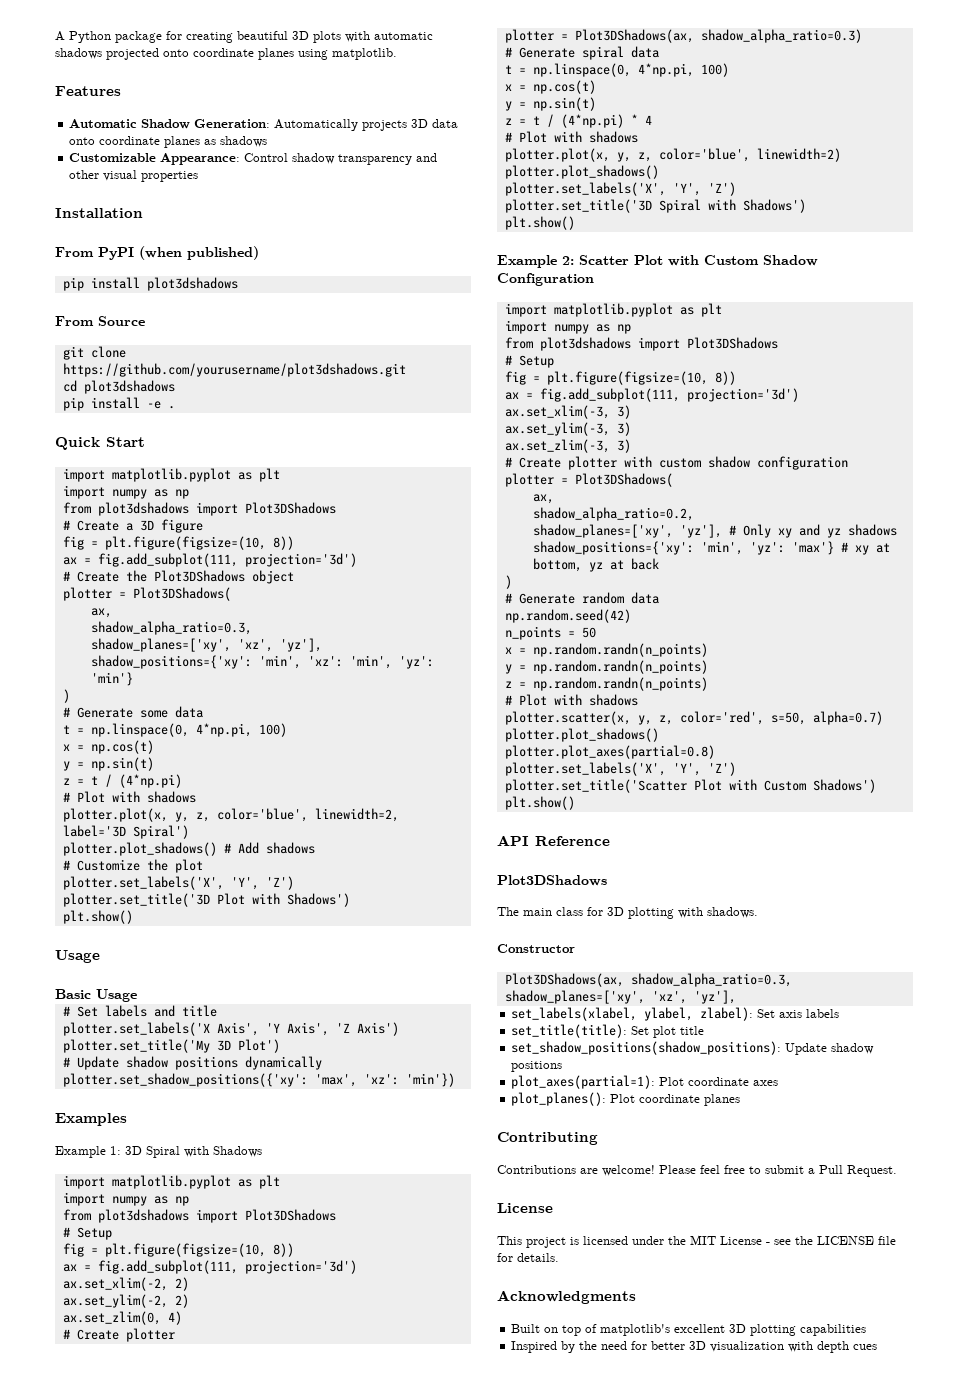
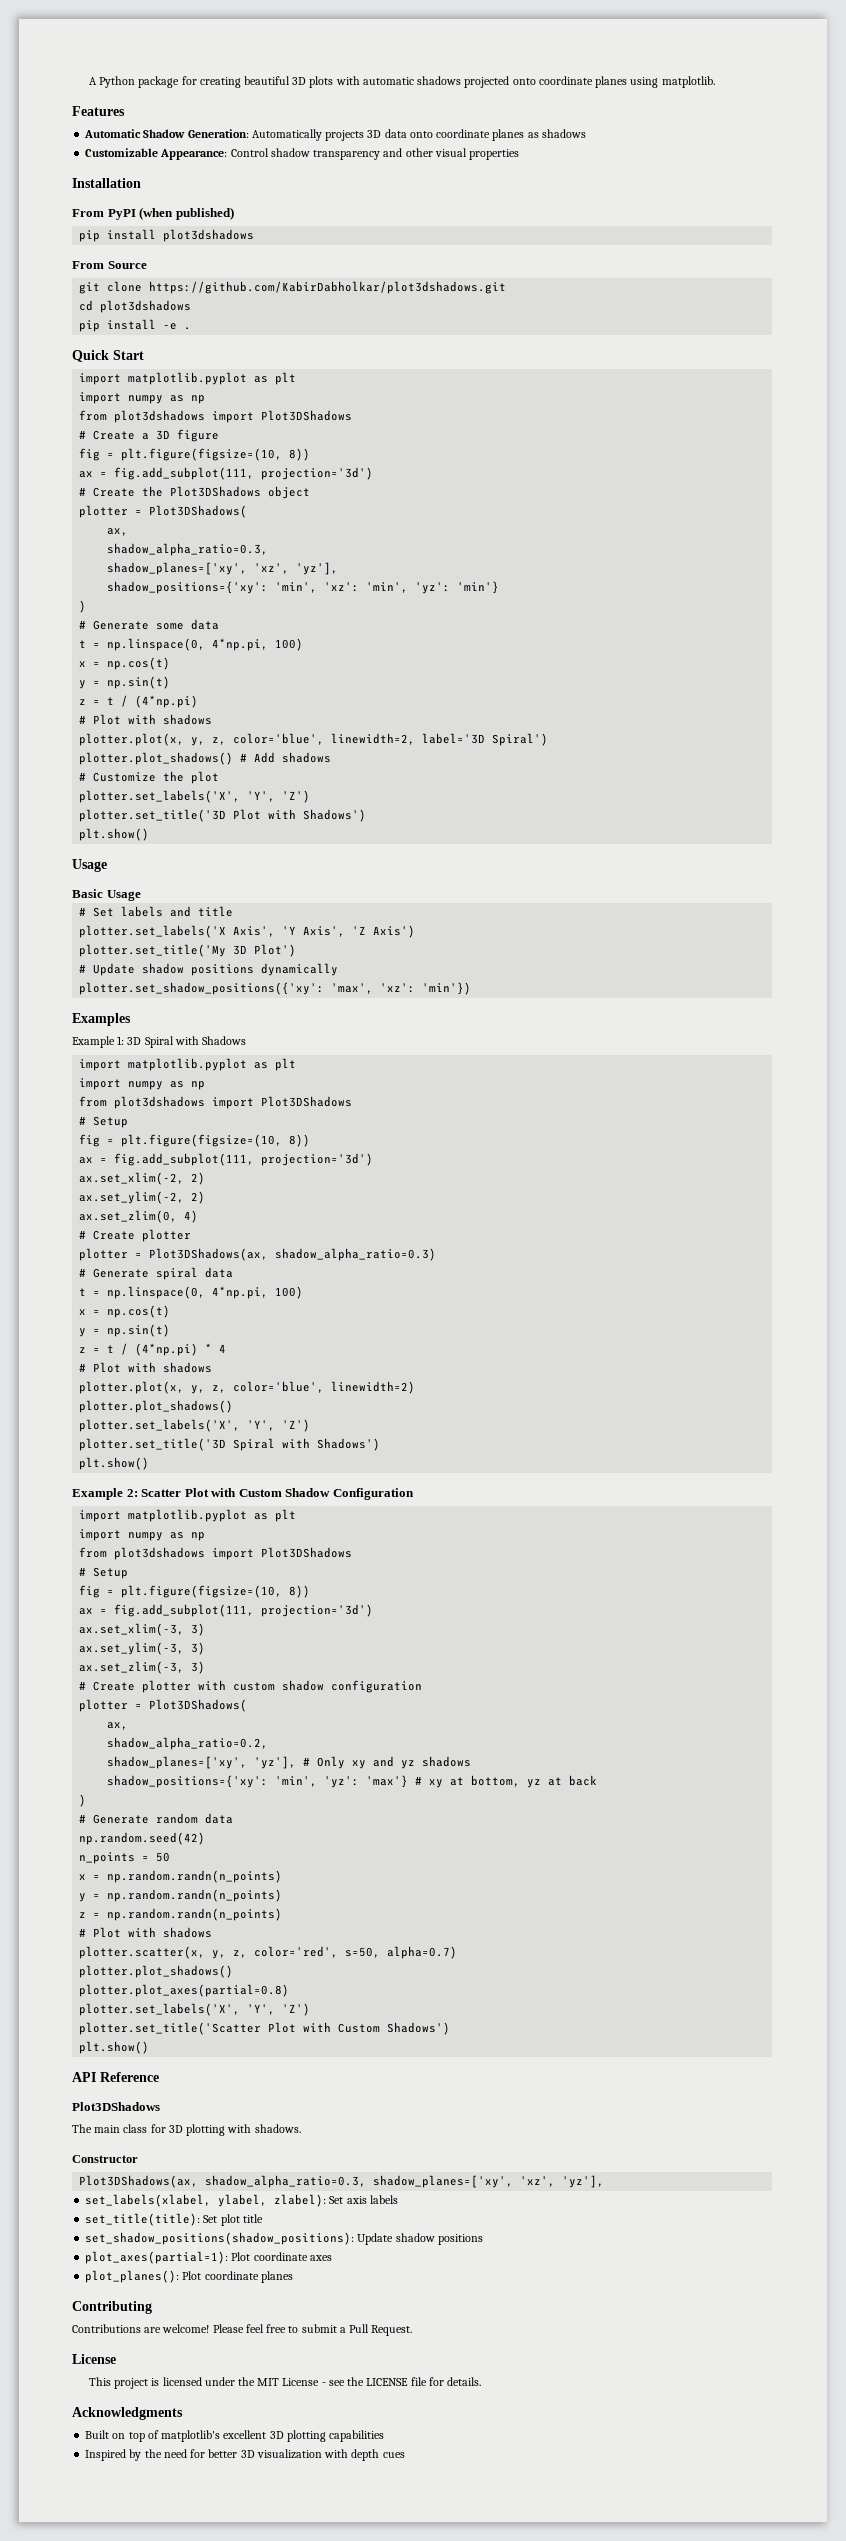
- git clone https://github.com/yourusername/plot3dshadows.git
+ git clone https://github.com/KabirDabholkar/plot3dshadows.git

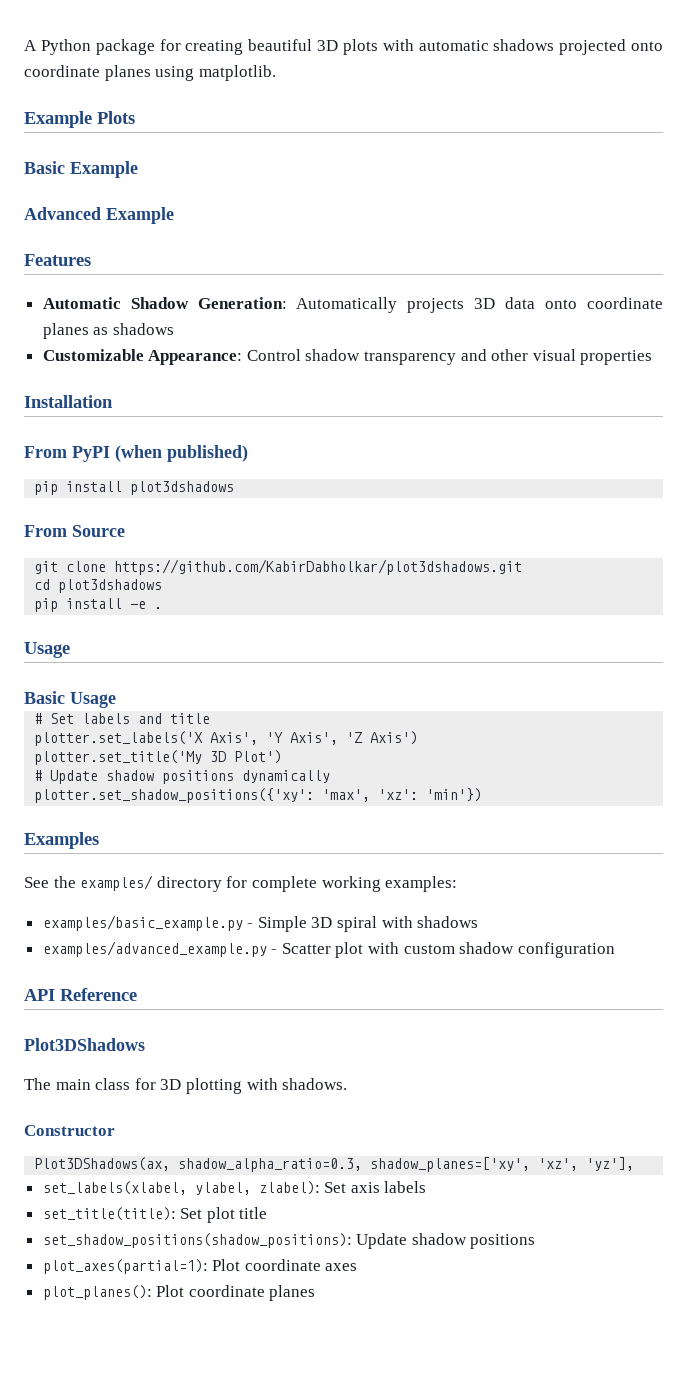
+ Example Plots
+ Basic Example
+ Advanced Example
- Quick Start
- import matplotlib.pyplot as plt
- import numpy as np
- from plot3dshadows import Plot3DShadows
- # Create a 3D figure
- fig = plt.figure(figsize=(10, 8))
- ax = fig.add_subplot(111, projection='3d')
- # Create the Plot3DShadows object
- plotter = Plot3DShadows(
- ax,
- shadow_alpha_ratio=0.3,
- shadow_planes=['xy', 'xz', 'yz'],
- shadow_positions={'xy': 'min', 'xz': 'min', 'yz': 'min'}
- )
- # Generate some data
- t = np.linspace(0, 4*np.pi, 100)
- x = np.cos(t)
- y = np.sin(t)
- z = t / (4*np.pi)
- # Plot with shadows
- plotter.plot(x, y, z, color='blue', linewidth=2, label='3D Spiral')
- plotter.plot_shadows() # Add shadows
- # Customize the plot
- plotter.set_labels('X', 'Y', 'Z')
- plotter.set_title('3D Plot with Shadows')
- plt.show()
- Example 1: 3D Spiral with Shadows
- import matplotlib.pyplot as plt
- import numpy as np
- from plot3dshadows import Plot3DShadows
- # Setup
- fig = plt.figure(figsize=(10, 8))
- ax = fig.add_subplot(111, projection='3d')
- ax.set_xlim(-2, 2)
- ax.set_ylim(-2, 2)
- ax.set_zlim(0, 4)
- # Create plotter
- plotter = Plot3DShadows(ax, shadow_alpha_ratio=0.3)
- # Generate spiral data
- t = np.linspace(0, 4*np.pi, 100)
- x = np.cos(t)
- y = np.sin(t)
- z = t / (4*np.pi) * 4
- # Plot with shadows
- plotter.plot(x, y, z, color='blue', linewidth=2)
- plotter.plot_shadows()
- plotter.set_labels('X', 'Y', 'Z')
- plotter.set_title('3D Spiral with Shadows')
- plt.show()
- Example 2: Scatter Plot with Custom Shadow Configuration
- import matplotlib.pyplot as plt
- import numpy as np
- from plot3dshadows import Plot3DShadows
- # Setup
- fig = plt.figure(figsize=(10, 8))
- ax = fig.add_subplot(111, projection='3d')
- ax.set_xlim(-3, 3)
- ax.set_ylim(-3, 3)
- ax.set_zlim(-3, 3)
- # Create plotter with custom shadow configuration
- plotter = Plot3DShadows(
- ax,
- shadow_alpha_ratio=0.2,
- shadow_planes=['xy', 'yz'], # Only xy and yz shadows
- shadow_positions={'xy': 'min', 'yz': 'max'} # xy at bottom, yz at back
- )
- # Generate random data
- np.random.seed(42)
- n_points = 50
- x = np.random.randn(n_points)
- y = np.random.randn(n_points)
- z = np.random.randn(n_points)
- # Plot with shadows
- plotter.scatter(x, y, z, color='red', s=50, alpha=0.7)
- plotter.plot_shadows()
- plotter.plot_axes(partial=0.8)
- plotter.set_labels('X', 'Y', 'Z')
- plotter.set_title('Scatter Plot with Custom Shadows')
- plt.show()
+ See the examples/ directory for complete working examples:
+ examples/basic_example.py - Simple 3D spiral with shadows
+ examples/advanced_example.py - Scatter plot with custom shadow configuration
- Contributing
- Contributions are welcome! Please feel free to submit a Pull Request.
- License
- This project is licensed under the MIT License - see the LICENSE file for details.
- Acknowledgments
- Built on top of matplotlib's excellent 3D plotting capabilities
- Inspired by the need for better 3D visualization with depth cues

